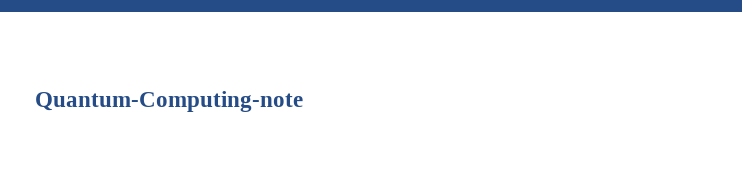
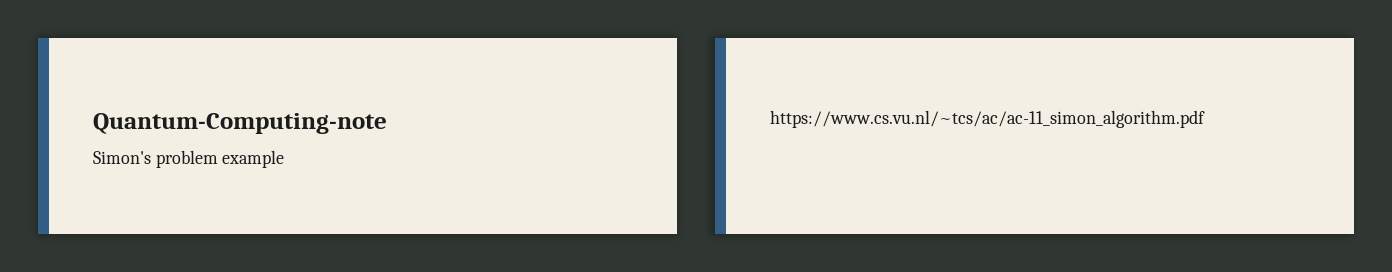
+ Simon's problem example https://www.cs.vu.nl/~tcs/ac/ac-11_simon_algorithm.pdf

